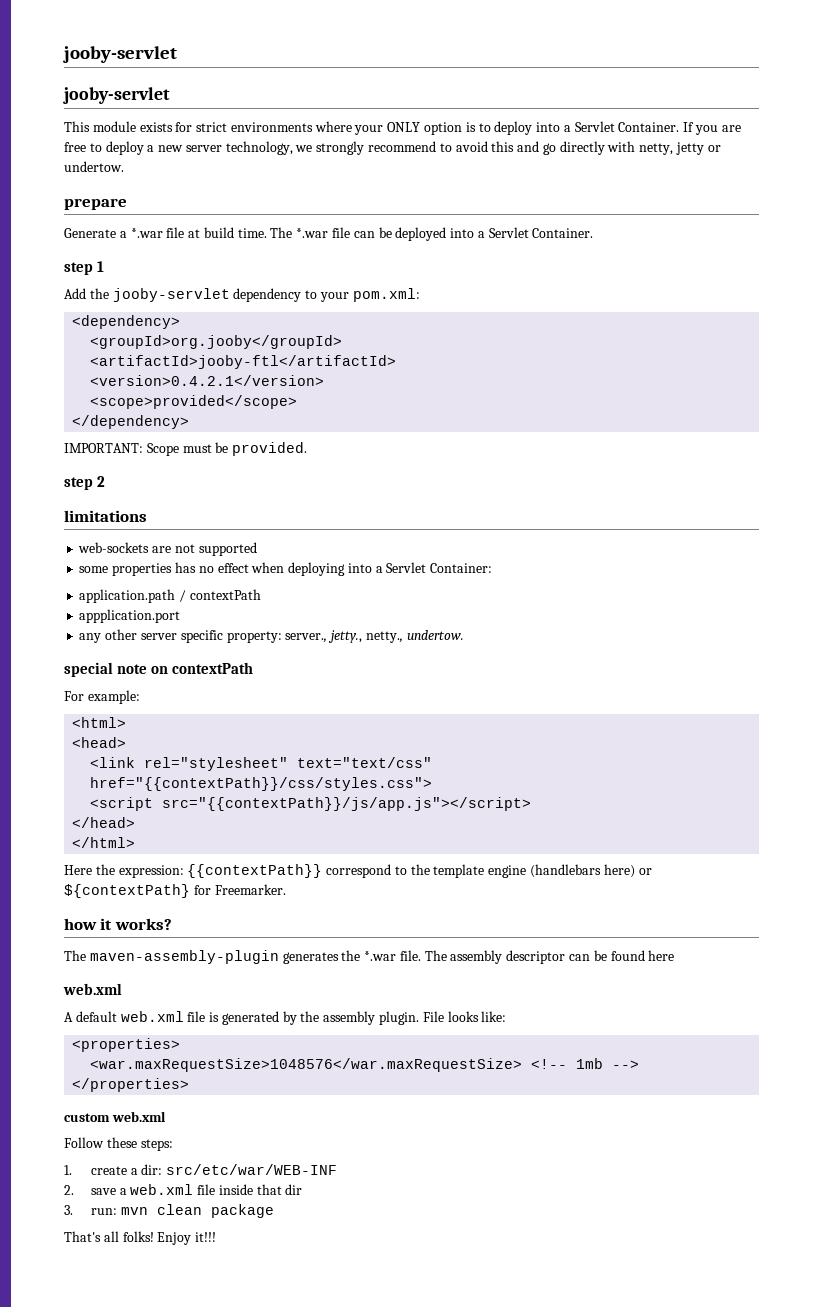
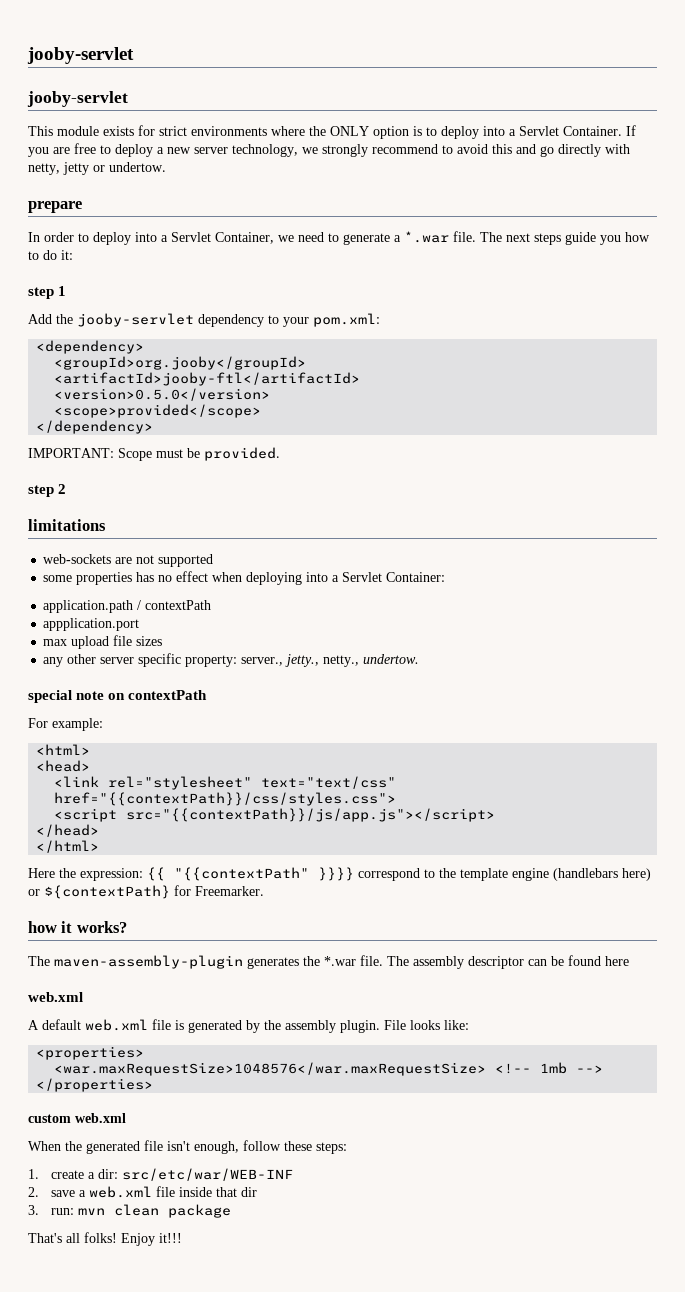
- This module exists for strict environments where your ONLY option is to deploy into a Servlet Container.
+ This module exists for strict environments where the ONLY option is to deploy into a Servlet Container.
- Generate a *.war file at build time. The *.war file can be deployed into a Servlet Container.
+ In order to deploy into a Servlet Container, we need to generate a *.war file. The next steps guide you how to do it:
- <version>0.4.2.1</version>
+ <version>0.5.0</version>
+ max upload file sizes
- Here the expression: {{contextPath}} correspond to the template engine (handlebars here) or ${contextPath} for Freemarker.
+ Here the expression: {{ "{{contextPath" }}}} correspond to the template engine (handlebars here) or ${contextPath} for Freemarker.
- Follow these steps:
+ When the generated file isn't enough, follow these steps:

